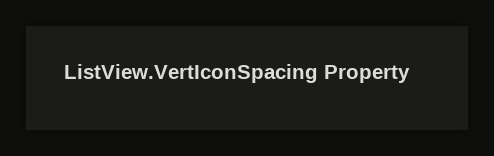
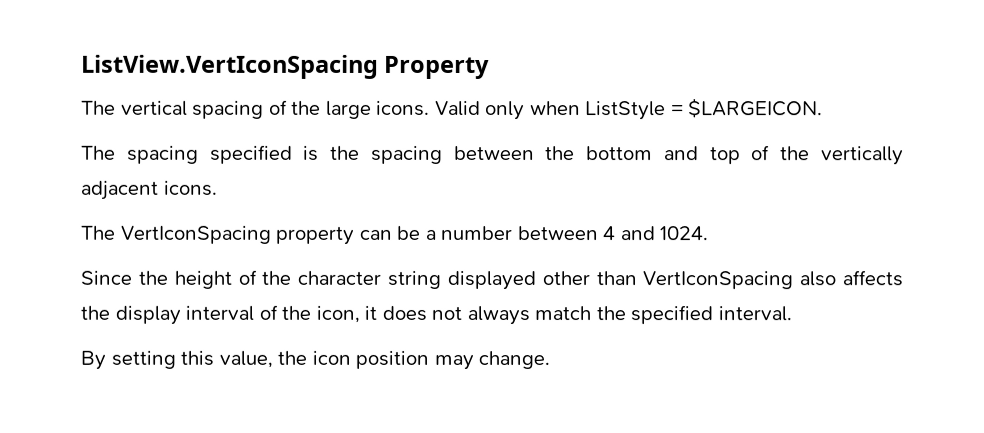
+ The vertical spacing of the large icons. Valid only when ListStyle = $LARGEICON.
+ The spacing specified is the spacing between the bottom and top of the vertically adjacent icons.
+ The VertIconSpacing property can be a number between 4 and 1024.
+ Since the height of the character string displayed other than VertIconSpacing also affects the display interval of the icon, it does not always match the specified interval.
+ By setting this value, the icon position may change.

